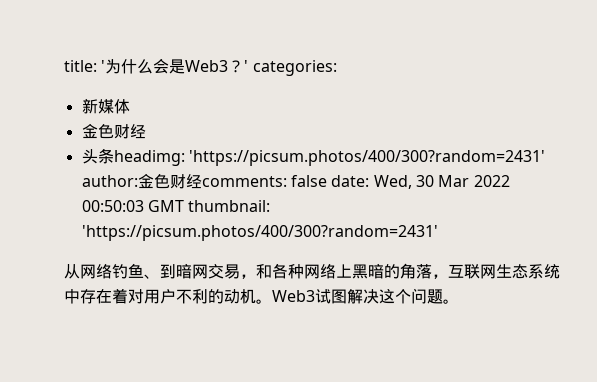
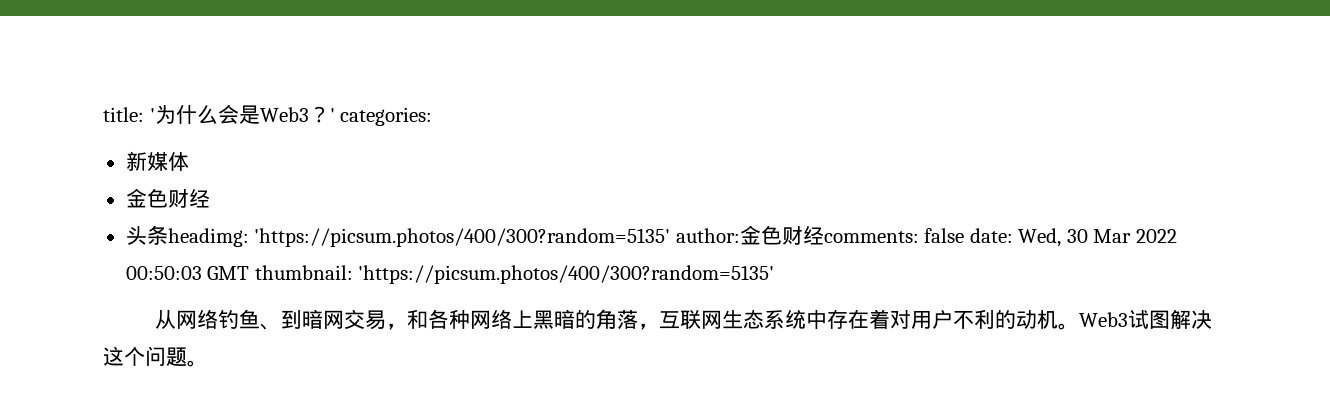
- 头条headimg: 'https://picsum.photos/400/300?random=2431' author:金色财经comments: false date: Wed, 30 Mar 2022 00:50:03 GMT thumbnail: 'https://picsum.photos/400/300?random=2431'
+ 头条headimg: 'https://picsum.photos/400/300?random=5135' author:金色财经comments: false date: Wed, 30 Mar 2022 00:50:03 GMT thumbnail: 'https://picsum.photos/400/300?random=5135'

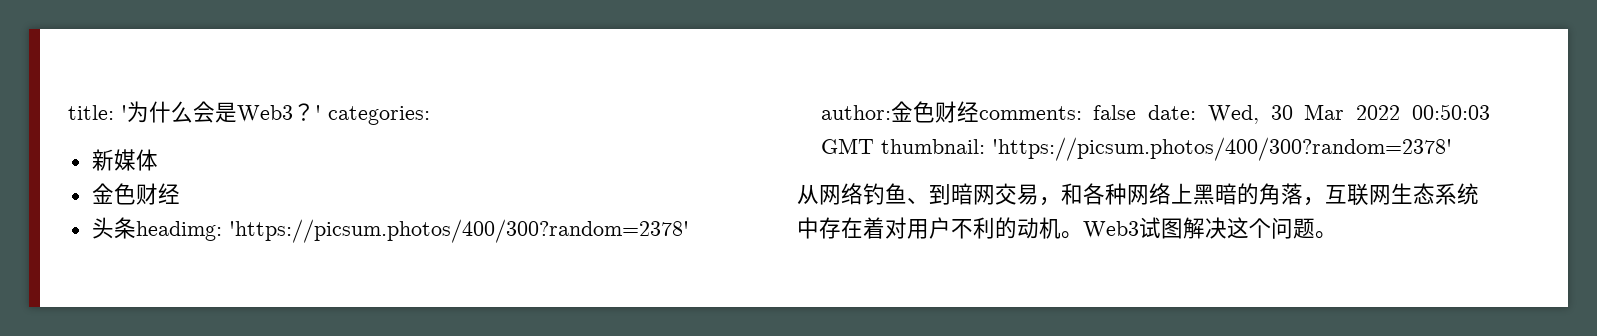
- 头条headimg: 'https://picsum.photos/400/300?random=5135' author:金色财经comments: false date: Wed, 30 Mar 2022 00:50:03 GMT thumbnail: 'https://picsum.photos/400/300?random=5135'
+ 头条headimg: 'https://picsum.photos/400/300?random=2378' author:金色财经comments: false date: Wed, 30 Mar 2022 00:50:03 GMT thumbnail: 'https://picsum.photos/400/300?random=2378'

